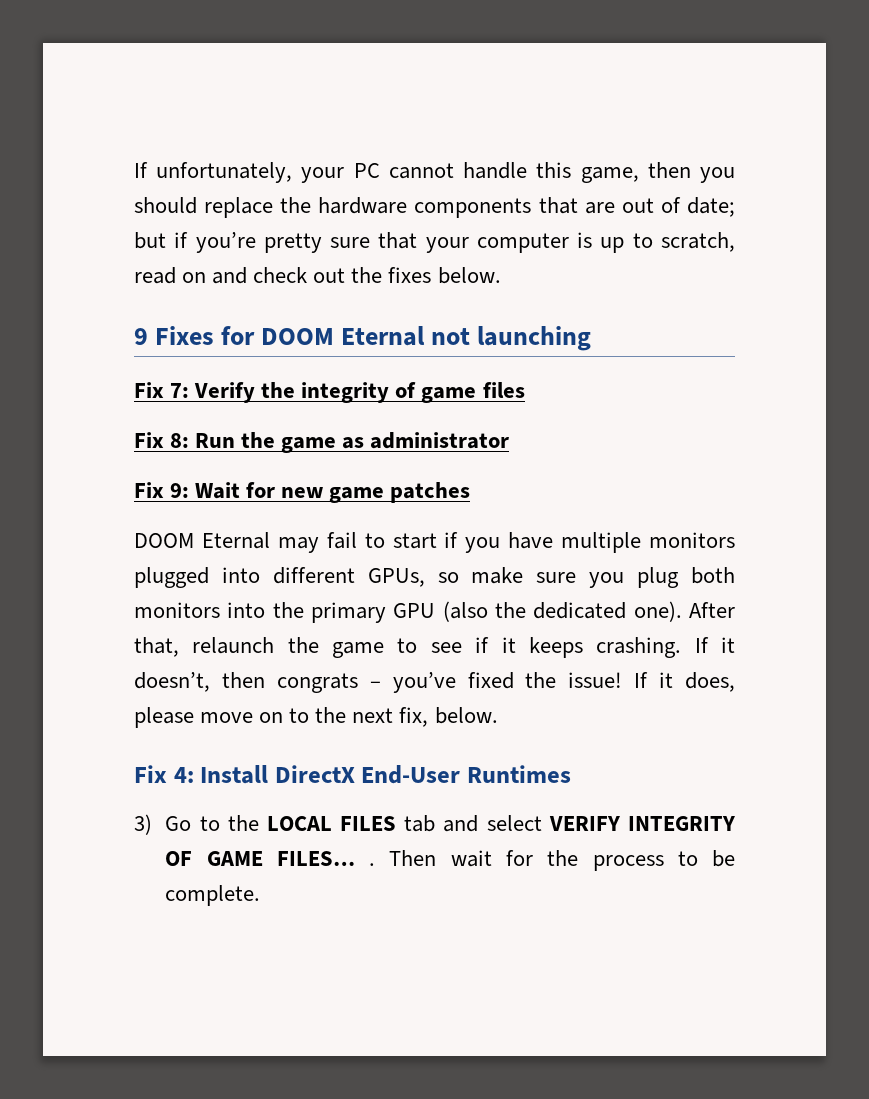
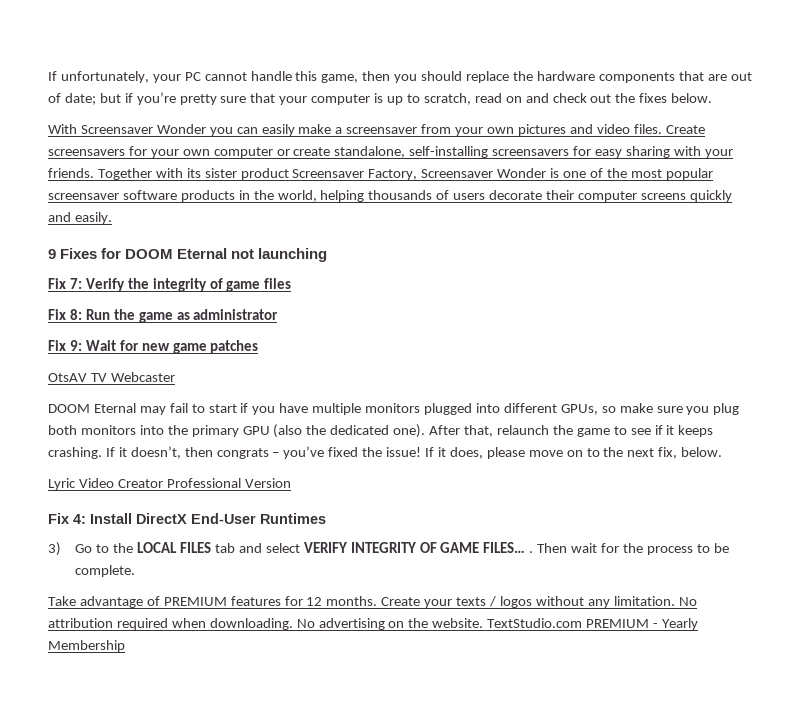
+ With Screensaver Wonder you can easily make a screensaver from your own pictures and video files. Create screensavers for your own computer or create standalone, self-installing screensavers for easy sharing with your friends. Together with its sister product Screensaver Factory, Screensaver Wonder is one of the most popular screensaver software products in the world, helping thousands of users decorate their computer screens quickly and easily.
+ OtsAV TV Webcaster
+ Lyric Video Creator Professional Version
+ Take advantage of PREMIUM features for 12 months. Create your texts / logos without any limitation. No attribution required when downloading. No advertising on the website. TextStudio.com PREMIUM - Yearly Membership

